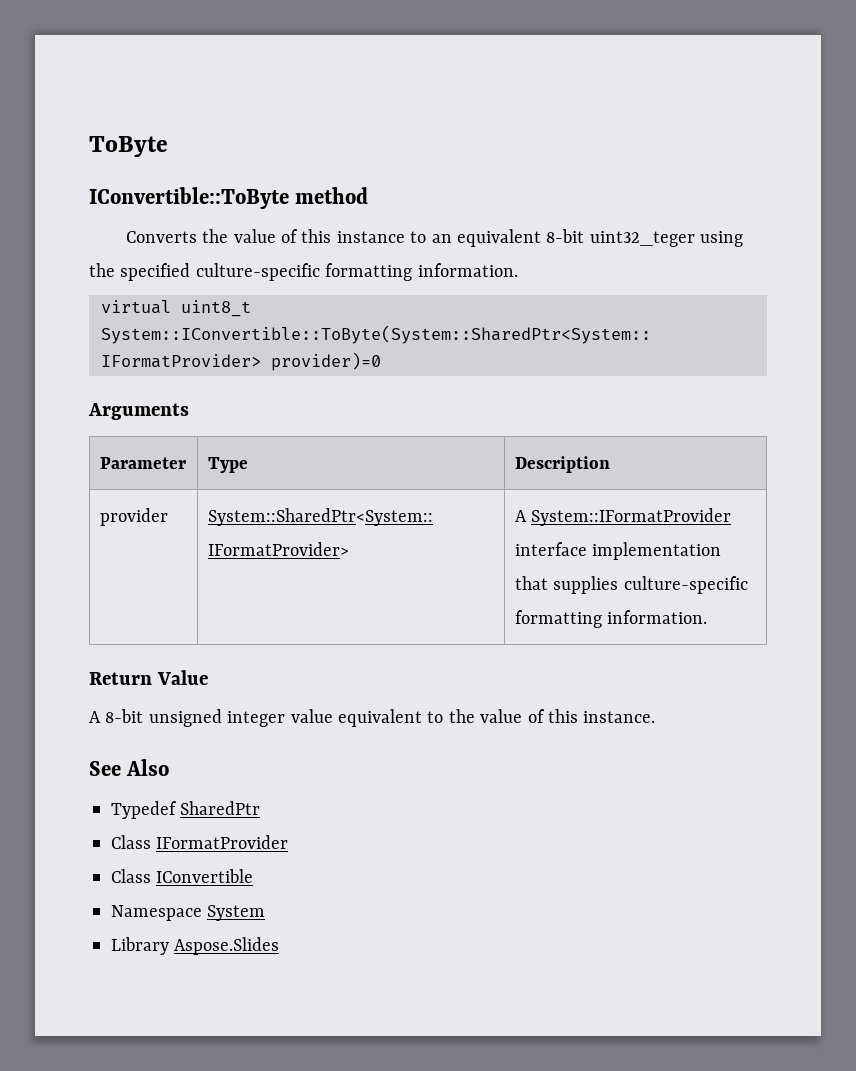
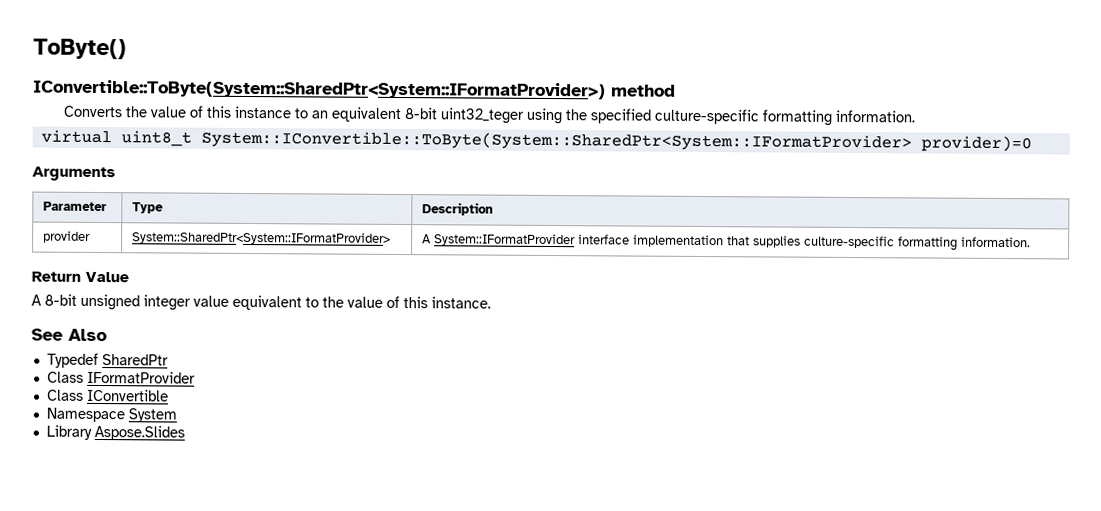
- ToByte
- IConvertible::ToByte method
+ ToByte()
+ IConvertible::ToByte(System::SharedPtr<System::IFormatProvider>) method

